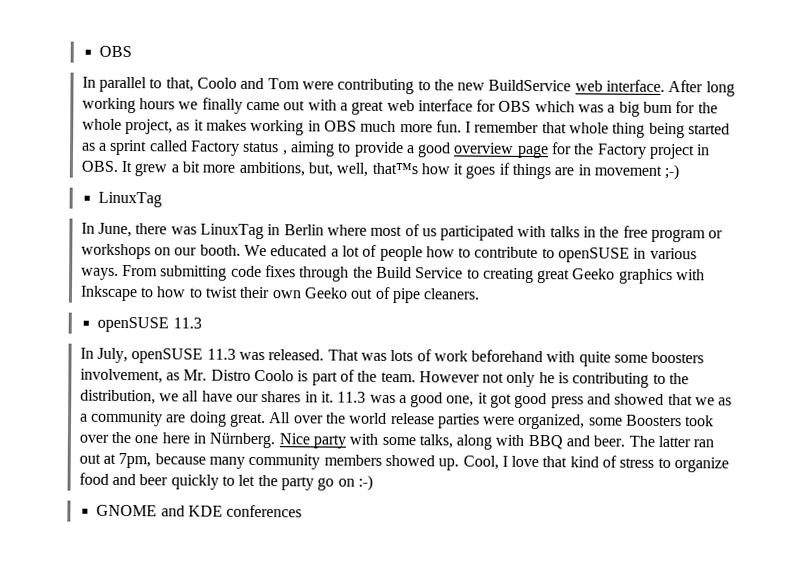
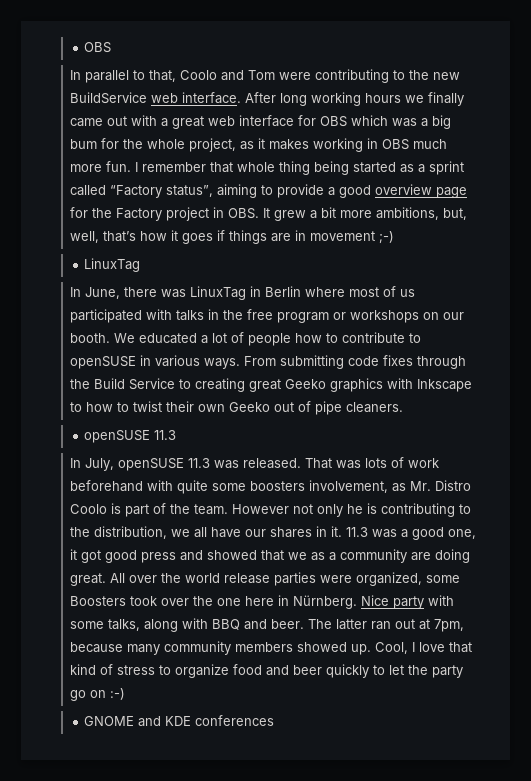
- I remember that whole thing being started as a sprint called Factory status , aiming to provide a good overview page for the Factory project in OBS. It grew a bit more ambitions, but, well, that™s how it goes if things are in movement ;-)
+ I remember that whole thing being started as a sprint called “Factory status”, aiming to provide a good overview page for the Factory project in OBS. It grew a bit more ambitions, but, well, that’s how it goes if things are in movement ;-)

